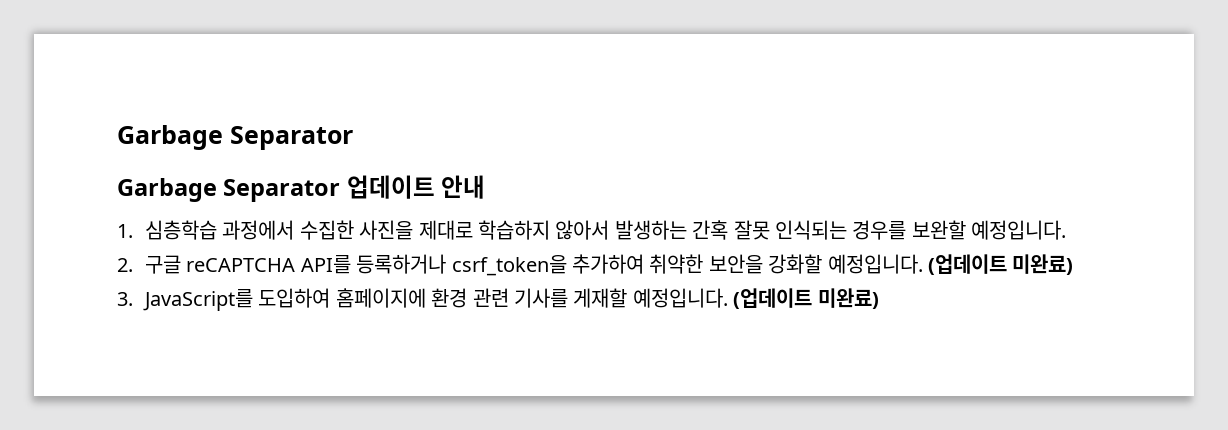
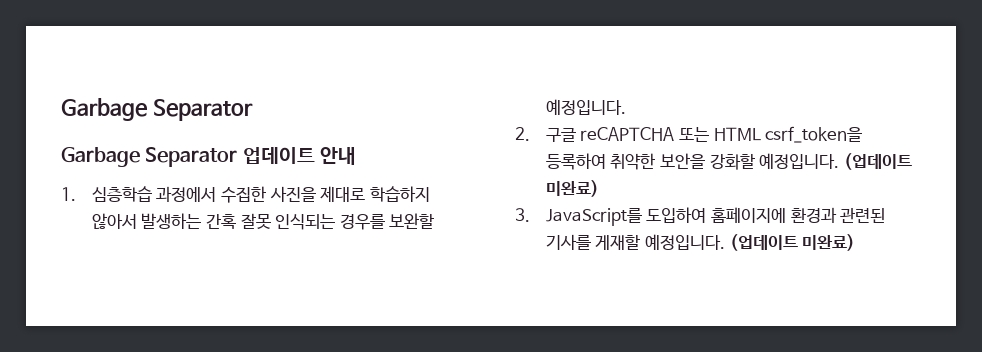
- 2. 구글 reCAPTCHA API를 등록하거나 csrf_token을 추가하여 취약한 보안을 강화할 예정입니다.
+ 2. 구글 reCAPTCHA 또는 HTML csrf_token을 등록하여 취약한 보안을 강화할 예정입니다.
- 3. JavaScript를 도입하여 홈페이지에 환경 관련 기사를 게재할 예정입니다.
+ 3. JavaScript를 도입하여 홈페이지에 환경과 관련된 기사를 게재할 예정입니다.

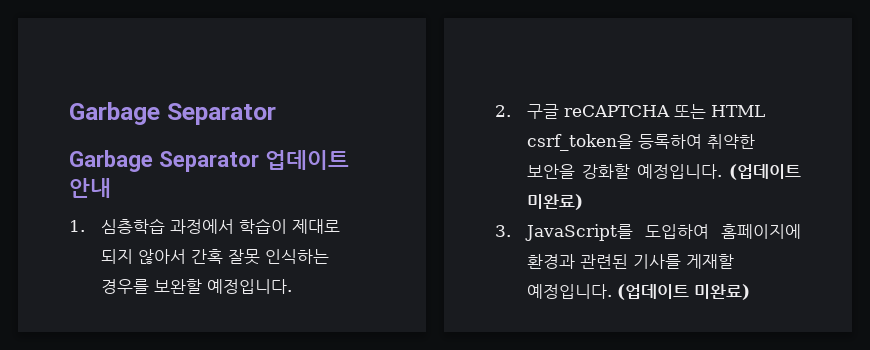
- 1. 심층학습 과정에서 수집한 사진을 제대로 학습하지 않아서 발생하는 간혹 잘못 인식되는 경우를 보완할 예정입니다.
+ 1. 심층학습 과정에서 학습이 제대로 되지 않아서 간혹 잘못 인식하는 경우를 보완할 예정입니다.

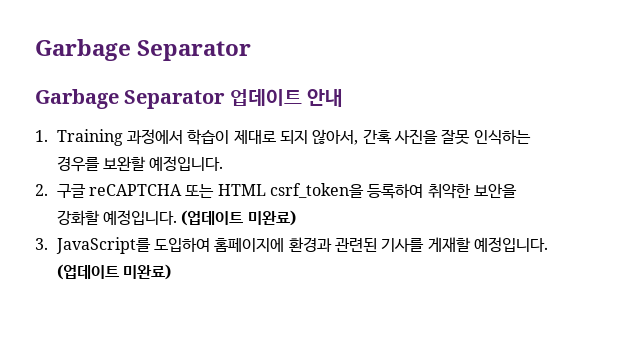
- 1. 심층학습 과정에서 학습이 제대로 되지 않아서 간혹 잘못 인식하는 경우를 보완할 예정입니다.
+ 1. Training 과정에서 학습이 제대로 되지 않아서, 간혹 사진을 잘못 인식하는 경우를 보완할 예정입니다.

